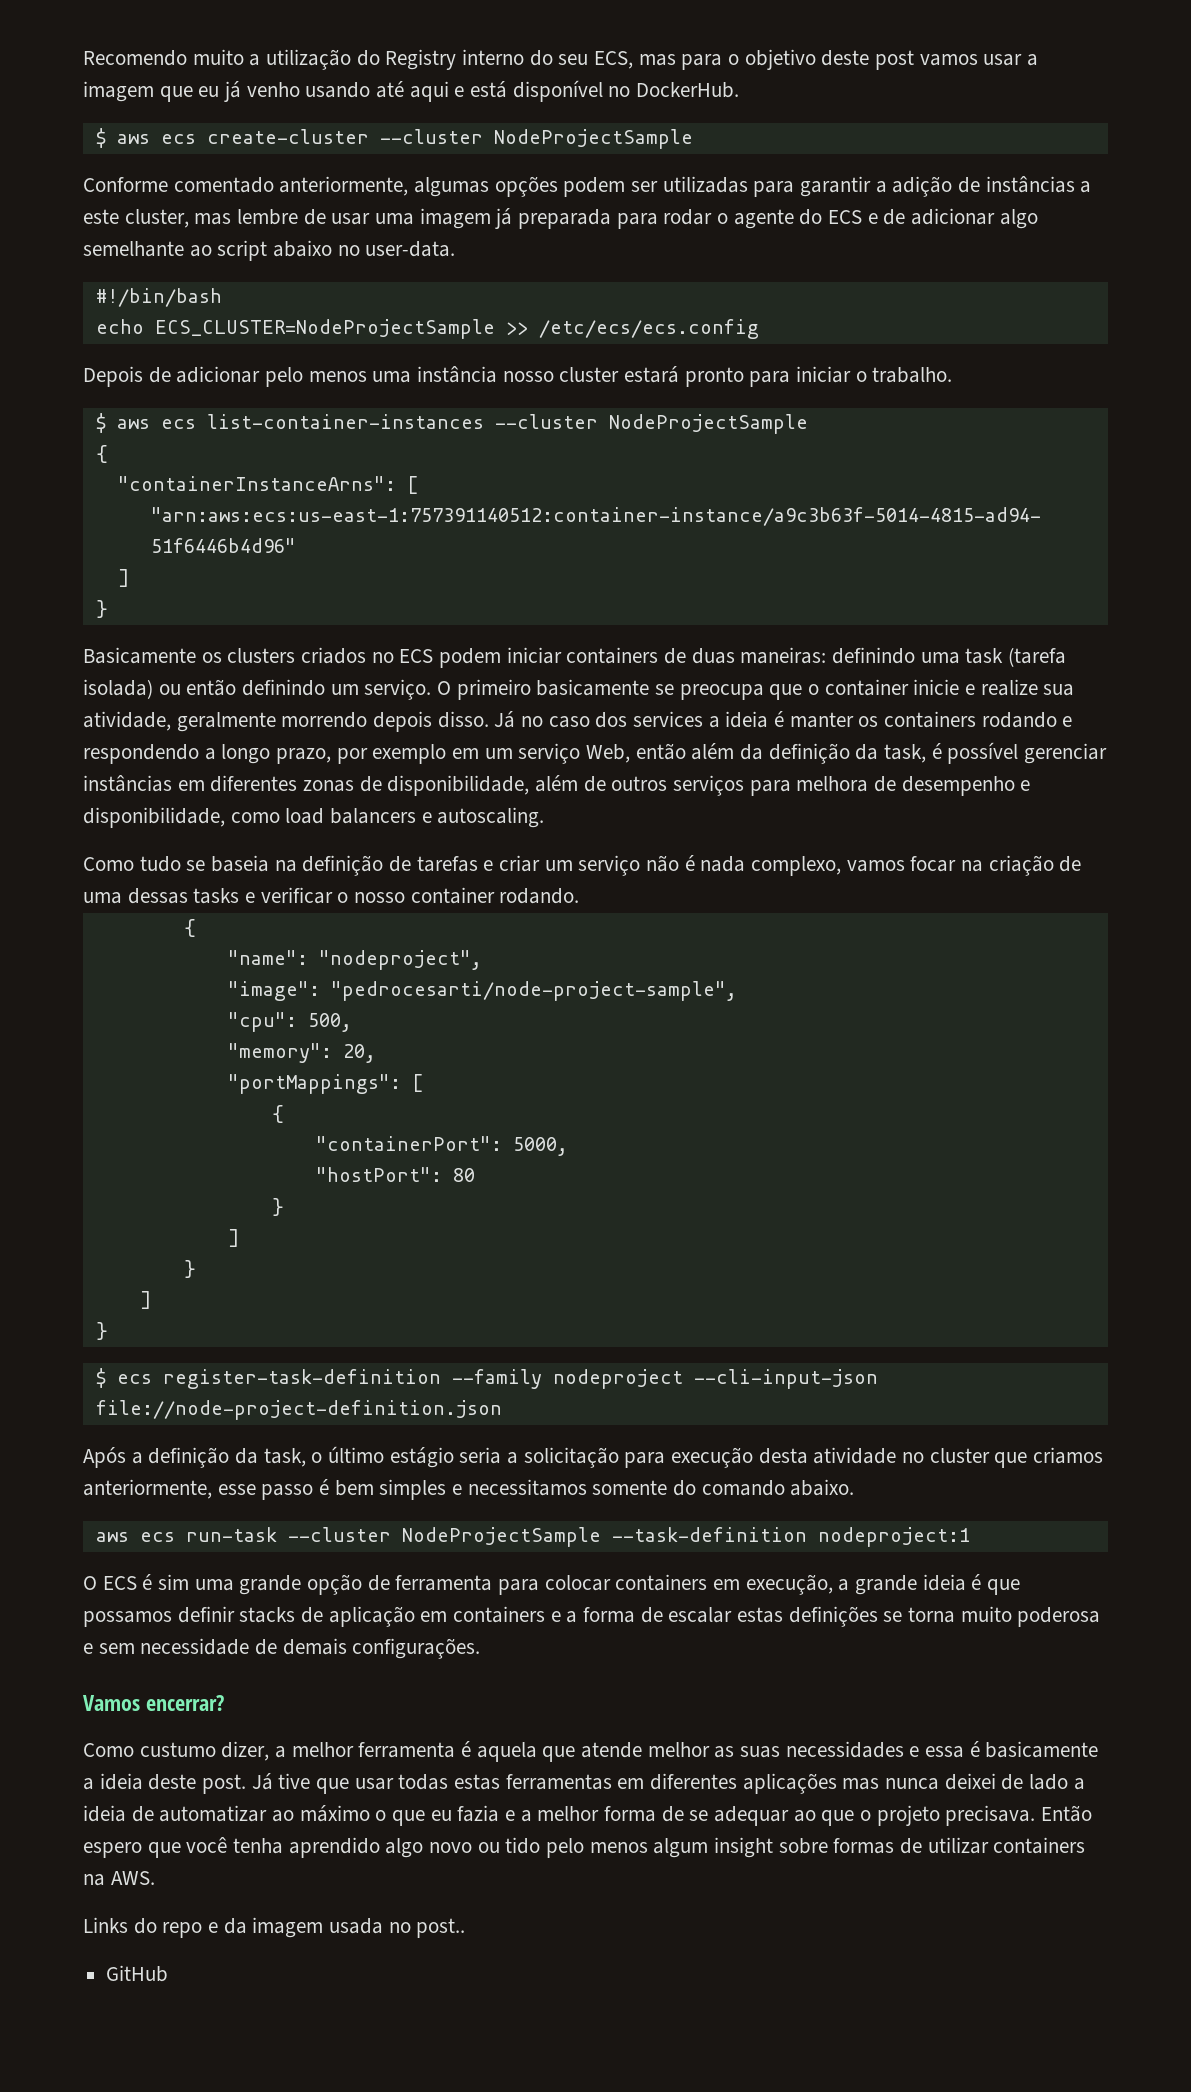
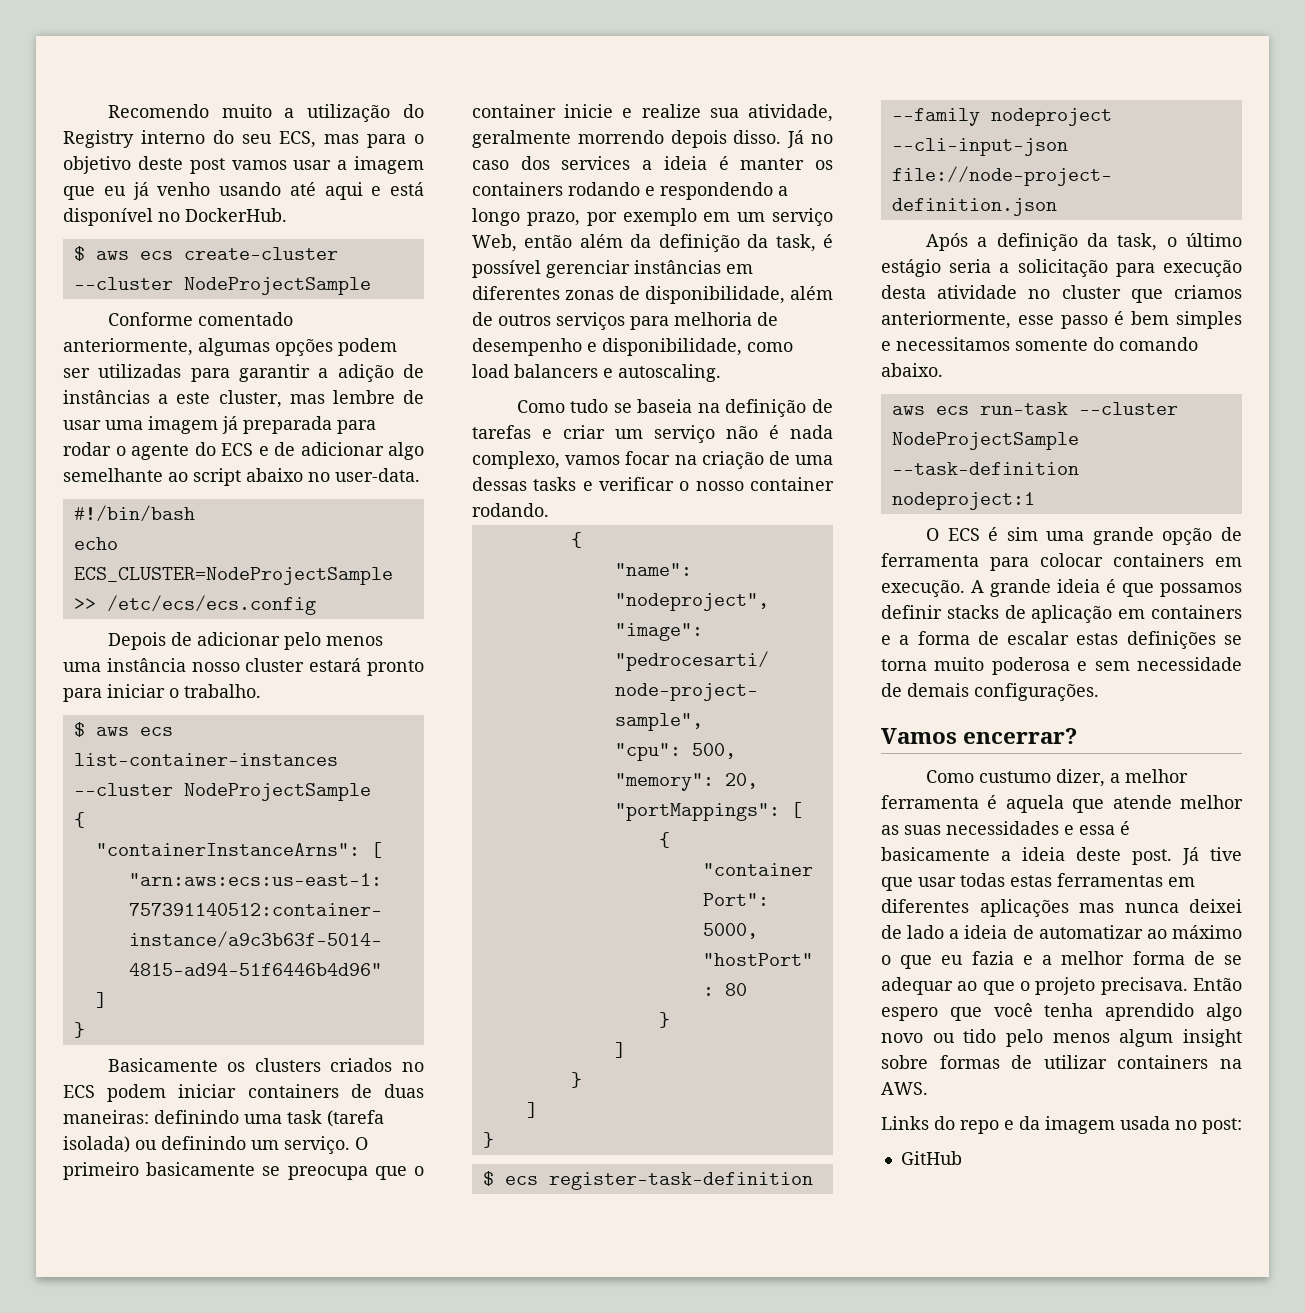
- Basicamente os clusters criados no ECS podem iniciar containers de duas maneiras: definindo uma task (tarefa isolada) ou então definindo um serviço.
+ Basicamente os clusters criados no ECS podem iniciar containers de duas maneiras: definindo uma task (tarefa isolada) ou definindo um serviço.
- Já no caso dos services a ideia é manter os containers rodando e respondendo a longo prazo, por exemplo em um serviço Web, então além da definição da task, é possível gerenciar instâncias em diferentes zonas de disponibilidade, além de outros serviços para melhora de desempenho e disponibilidade, como load balancers e autoscaling.
+ Já no caso dos services a ideia é manter os containers rodando e respondendo a longo prazo, por exemplo em um serviço Web, então além da definição da task, é possível gerenciar instâncias em diferentes zonas de disponibilidade, além de outros serviços para melhoria de desempenho e disponibilidade, como load balancers e autoscaling.
- O ECS é sim uma grande opção de ferramenta para colocar containers em execução, a grande ideia é que possamos definir stacks de aplicação em containers e a forma de escalar estas definições se torna muito poderosa e sem necessidade de demais configurações.
+ O ECS é sim uma grande opção de ferramenta para colocar containers em execução. A grande ideia é que possamos definir stacks de aplicação em containers e a forma de escalar estas definições se torna muito poderosa e sem necessidade de demais configurações.
- Links do repo e da imagem usada no post..
+ Links do repo e da imagem usada no post:

